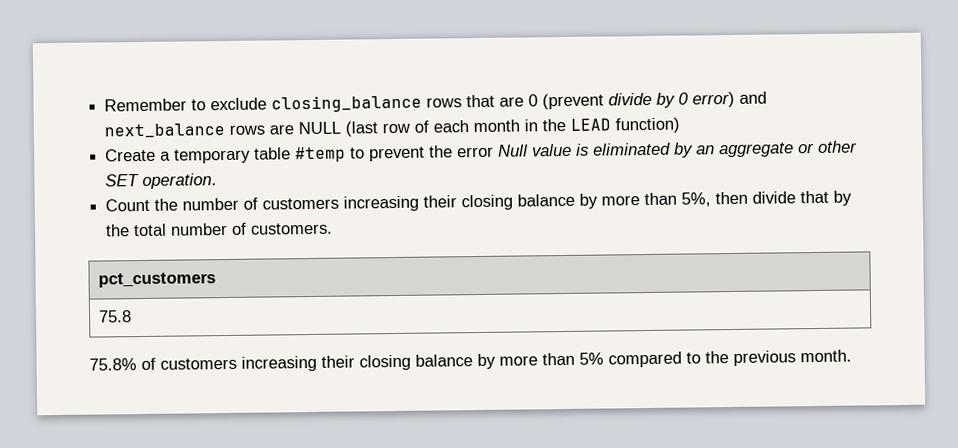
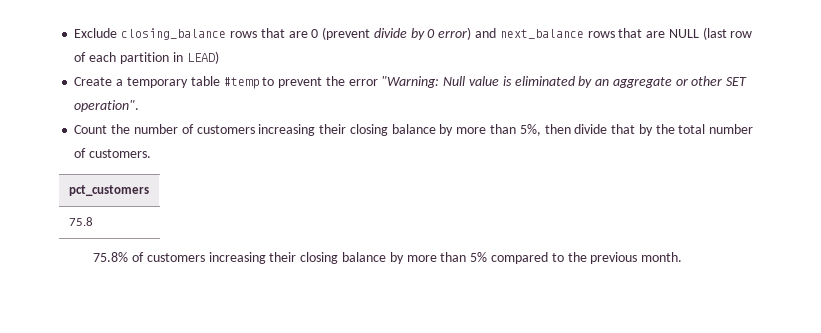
- Remember to exclude closing_balance rows that are 0 (prevent divide by 0 error) and next_balance rows are NULL (last row of each month in the LEAD function)
+ Exclude closing_balance rows that are 0 (prevent divide by 0 error) and next_balance rows that are NULL (last row of each partition in LEAD)
- Create a temporary table #temp to prevent the error Null value is eliminated by an aggregate or other SET operation.
+ Create a temporary table #temp to prevent the error "Warning: Null value is eliminated by an aggregate or other SET operation".

